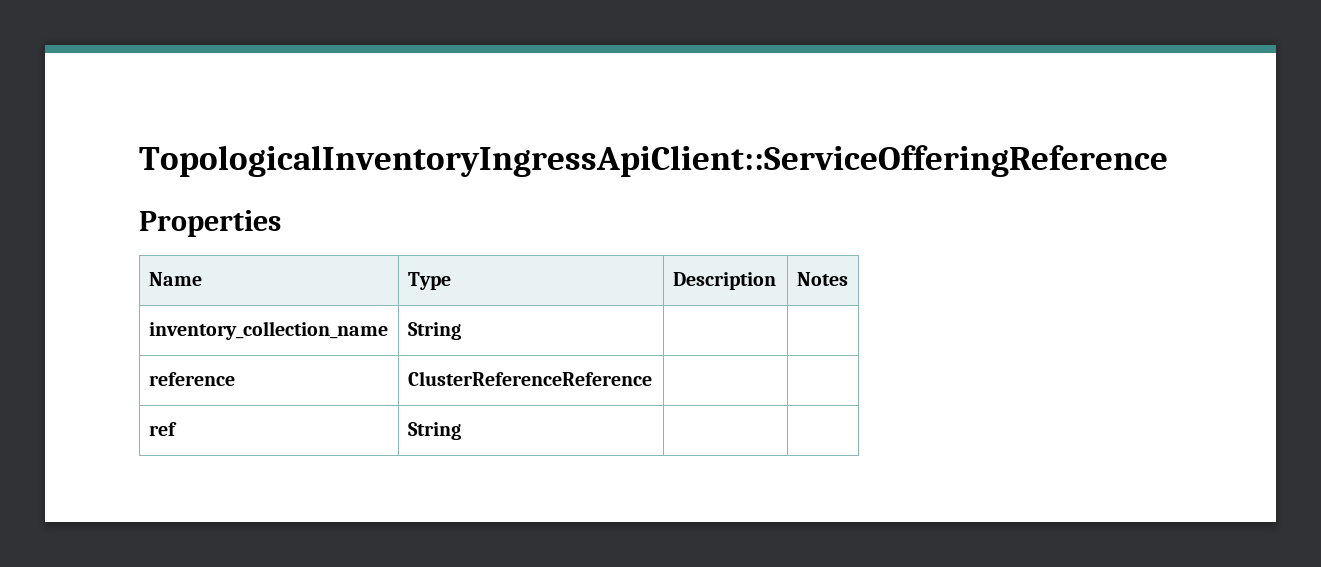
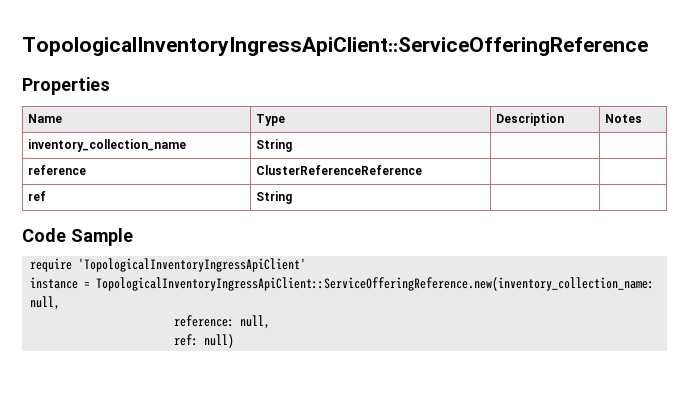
+ Code Sample
+ require 'TopologicalInventoryIngressApiClient'
+ instance = TopologicalInventoryIngressApiClient::ServiceOfferingReference.new(inventory_collection_name: null,
+ reference: null,
+ ref: null)

